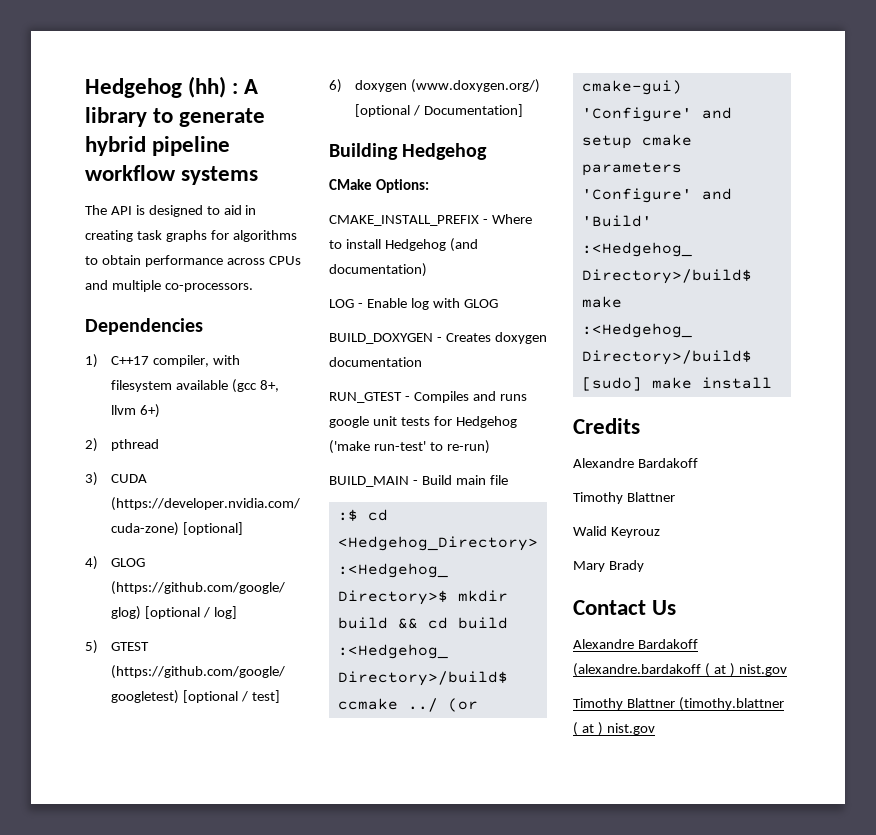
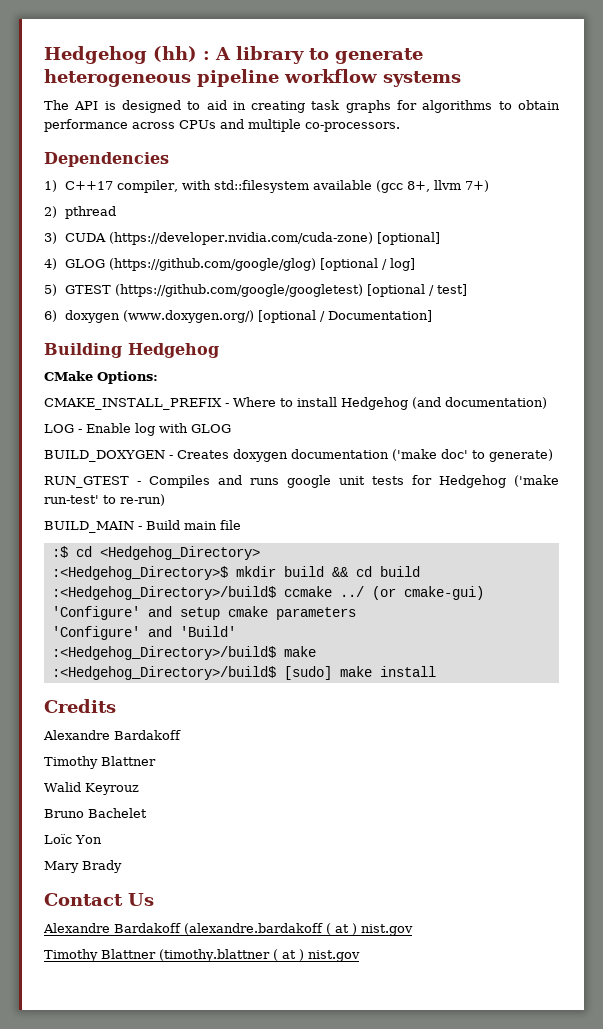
- Hedgehog (hh) : A library to generate hybrid pipeline workflow systems
+ Hedgehog (hh) : A library to generate heterogeneous pipeline workflow systems
- 1) C++17 compiler, with filesystem available (gcc 8+, llvm 6+)
+ 1) C++17 compiler, with std::filesystem available (gcc 8+, llvm 7+)
- BUILD_DOXYGEN - Creates doxygen documentation
+ BUILD_DOXYGEN - Creates doxygen documentation ('make doc' to generate)
+ Bruno Bachelet
+ Loïc Yon

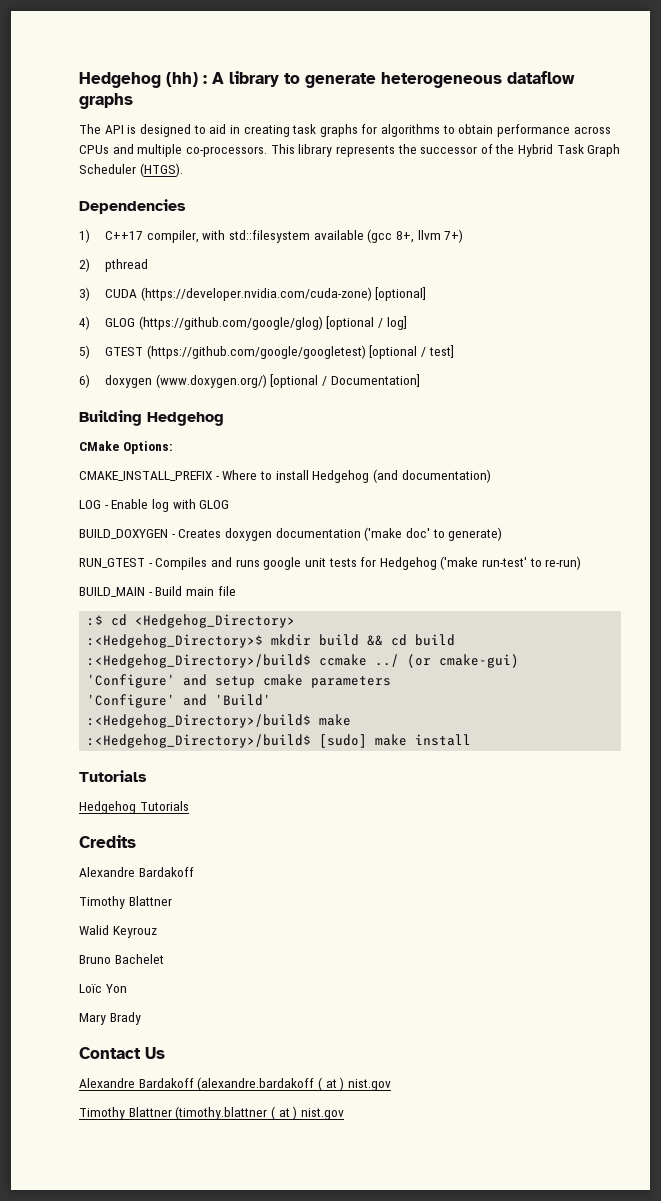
- Hedgehog (hh) : A library to generate heterogeneous pipeline workflow systems
+ Hedgehog (hh) : A library to generate heterogeneous dataflow graphs
+ This library represents the successor of the Hybrid Task Graph Scheduler (HTGS).
  :<Hedgehog_Directory>/build$ [sudo] make install
+ Tutorials
+ Hedgehog Tutorials

